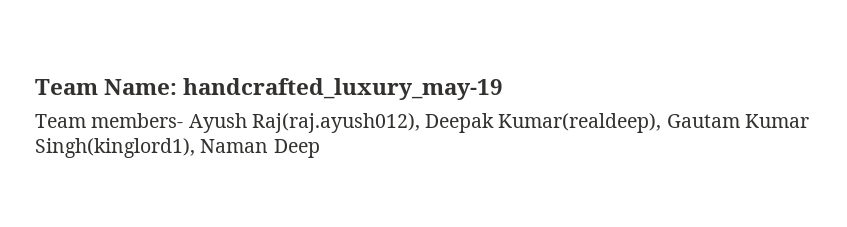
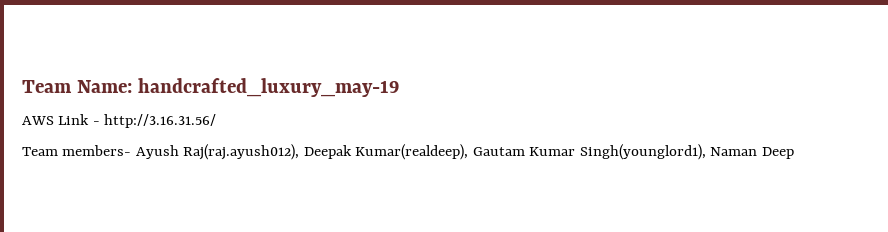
+ AWS Link - http://3.16.31.56/
- Team members- Ayush Raj(raj.ayush012), Deepak Kumar(realdeep), Gautam Kumar Singh(kinglord1), Naman Deep
+ Team members- Ayush Raj(raj.ayush012), Deepak Kumar(realdeep), Gautam Kumar Singh(younglord1), Naman Deep

